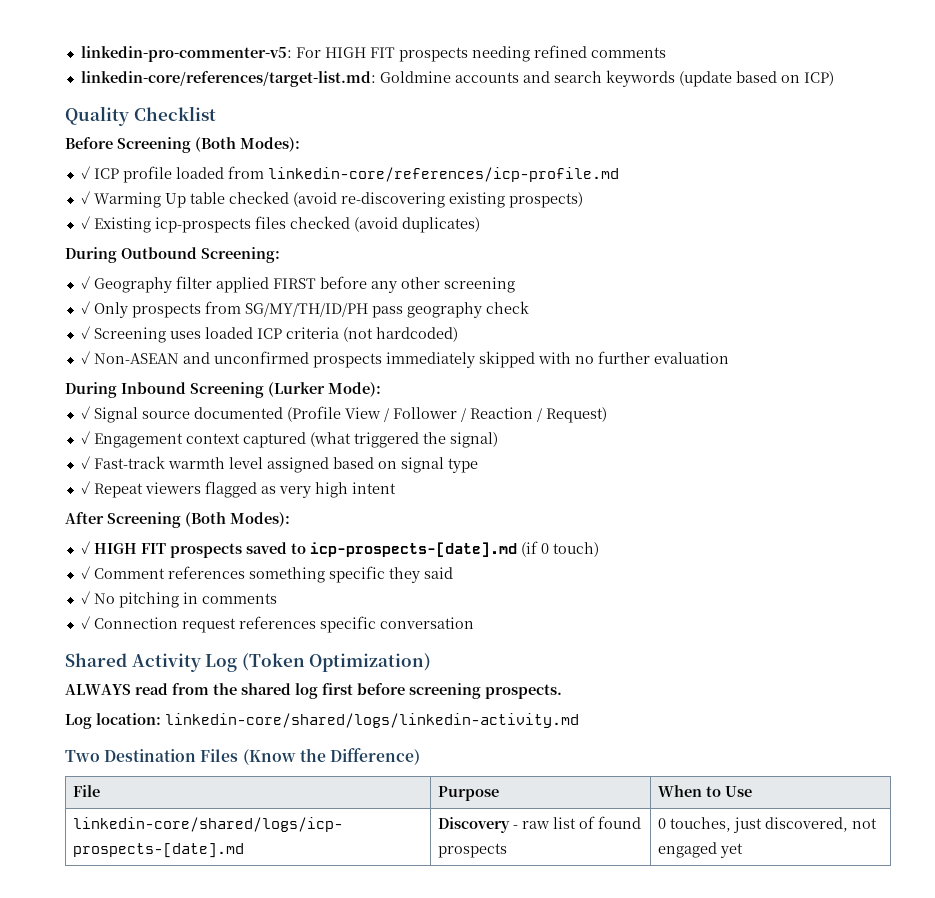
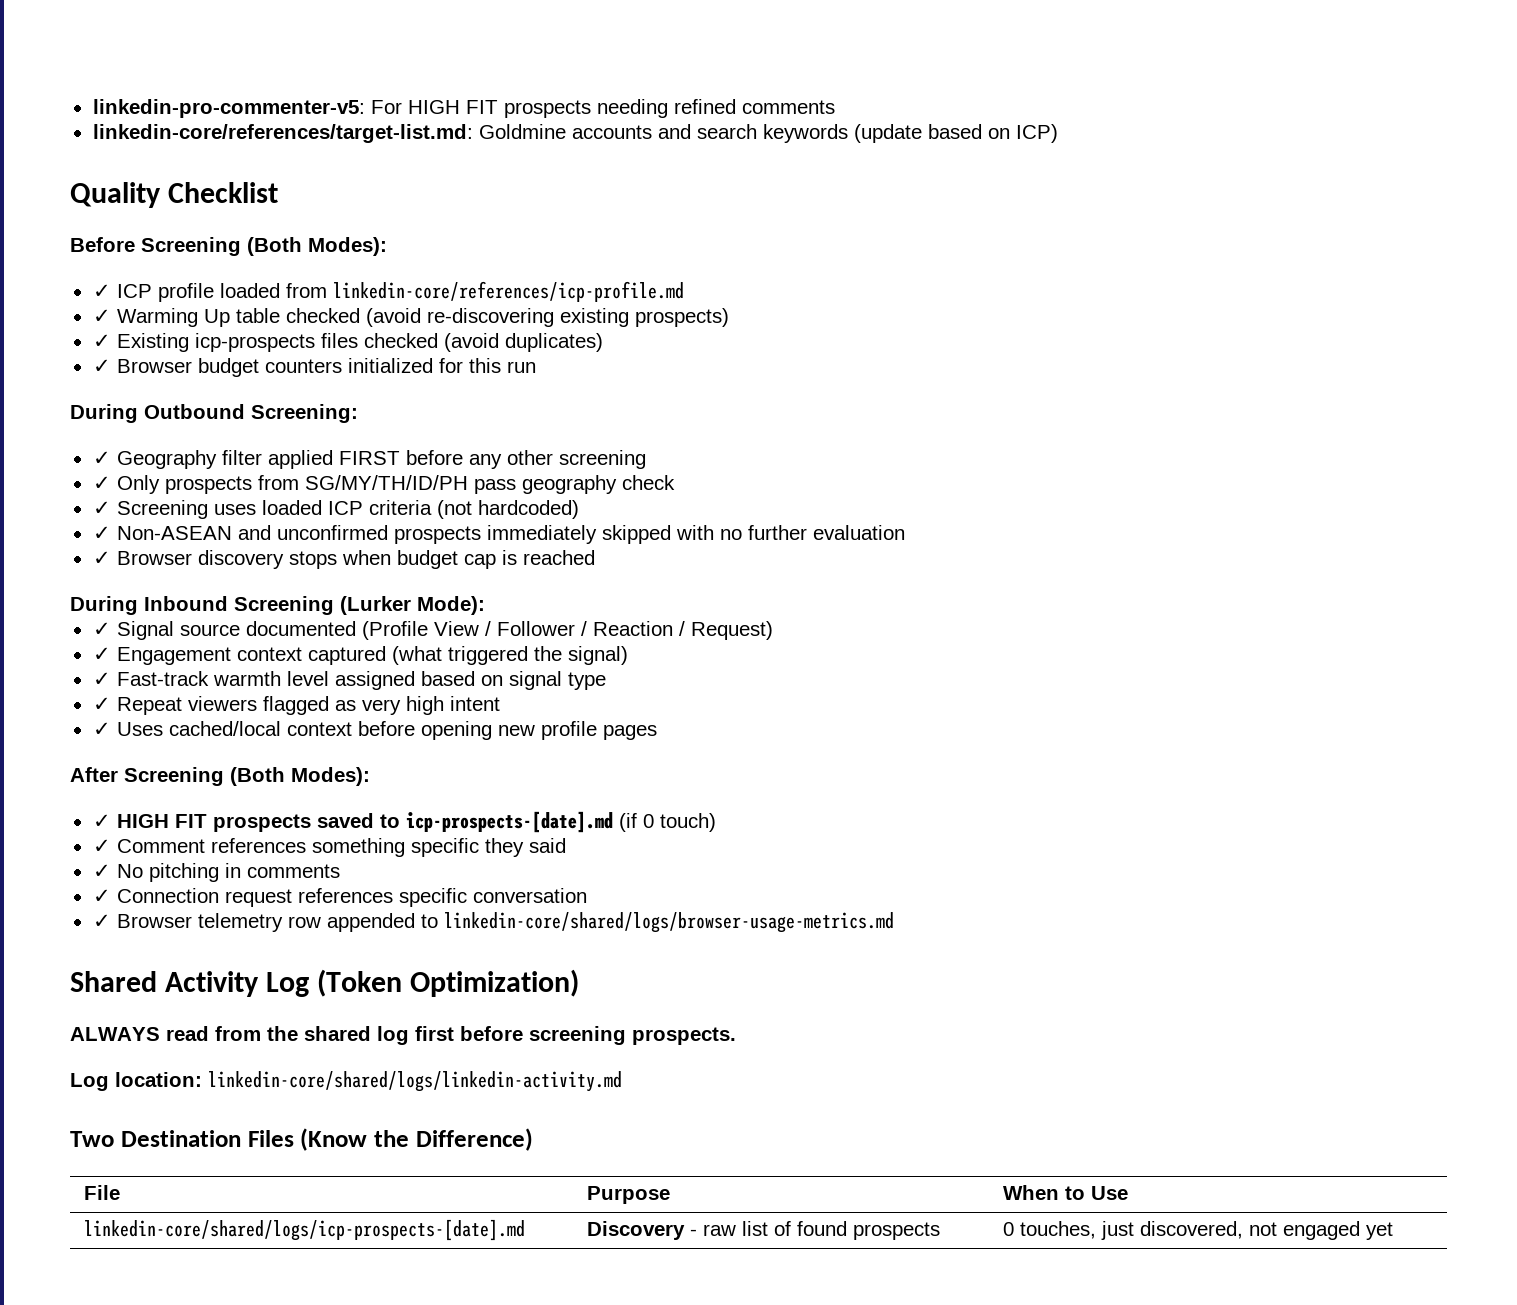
+ ✓ Browser budget counters initialized for this run
+ ✓ Browser discovery stops when budget cap is reached
+ ✓ Uses cached/local context before opening new profile pages
+ ✓ Browser telemetry row appended to linkedin-core/shared/logs/browser-usage-metrics.md

